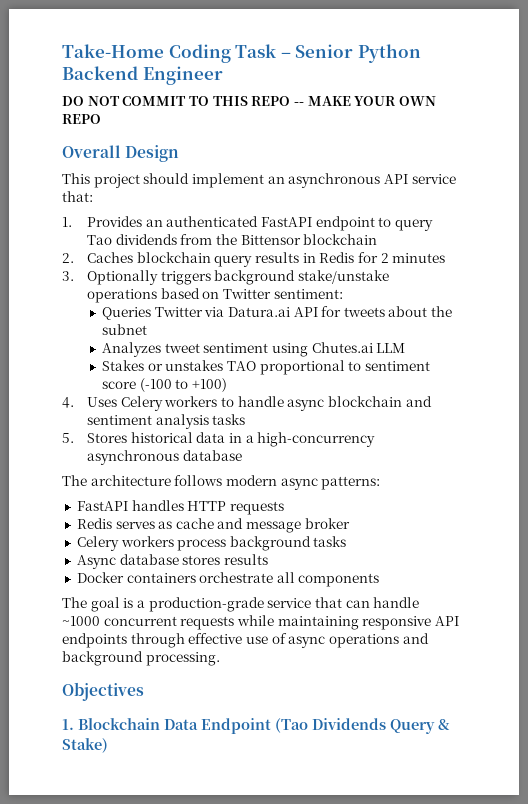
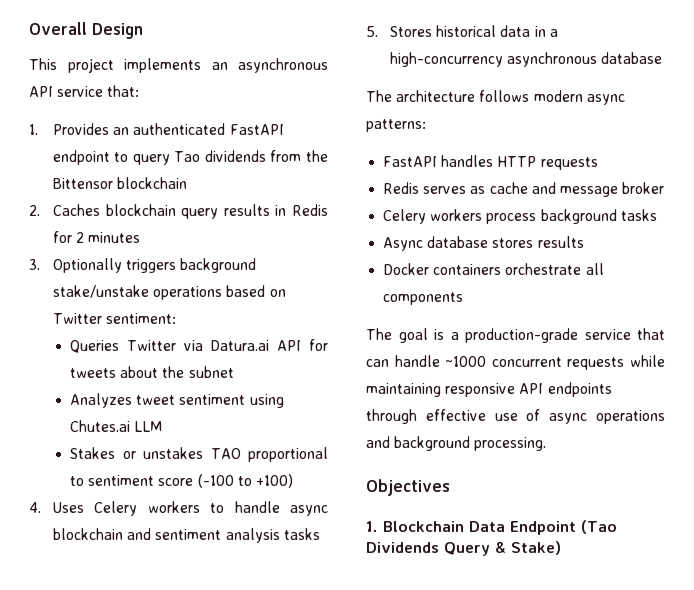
- Take-Home Coding Task – Senior Python Backend Engineer
- DO NOT COMMIT TO THIS REPO -- MAKE YOUR OWN REPO
- This project should implement an asynchronous API service that:
+ This project implements an asynchronous API service that:

